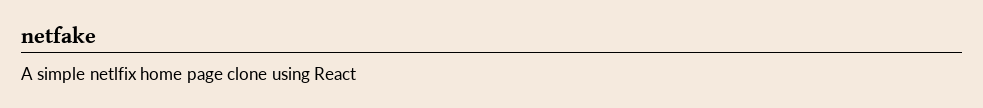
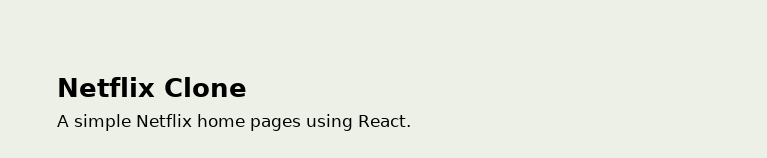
- netfake
+ Netflix Clone
- A simple netlfix home page clone using React
+ A simple Netflix home pages using React.

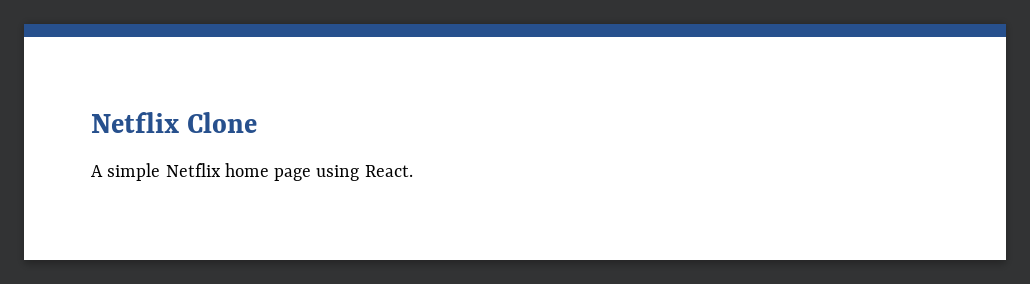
- A simple Netflix home pages using React.
+ A simple Netflix home page using React.

